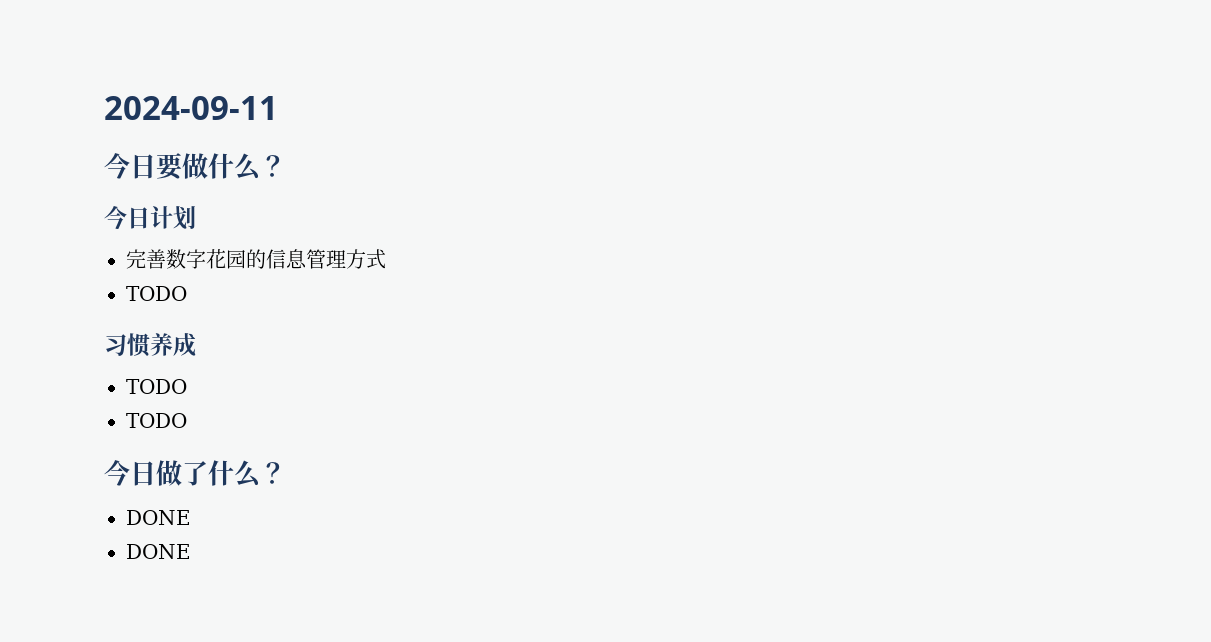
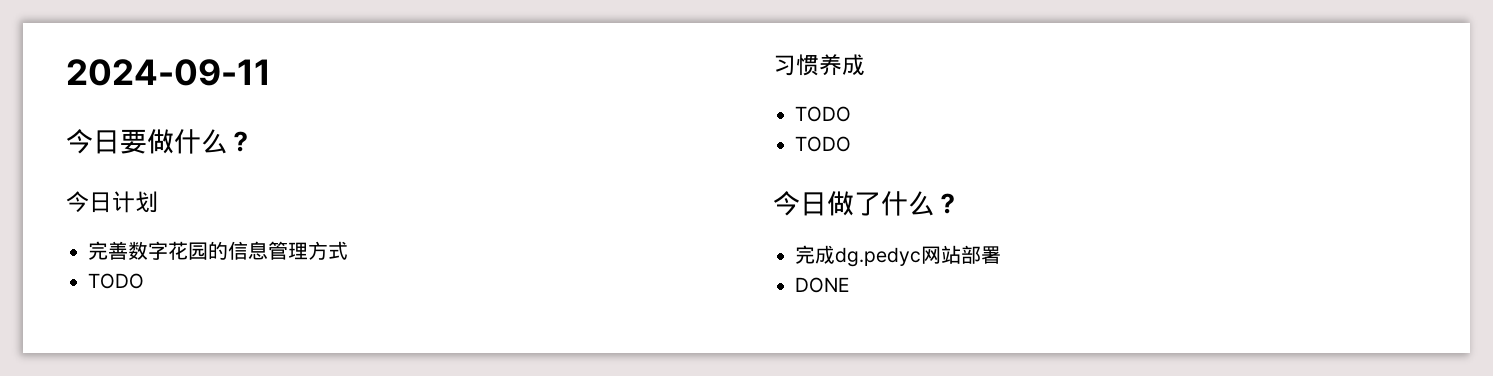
  今日做了什么？
- DONE
+ 完成dg.pedyc网站部署

